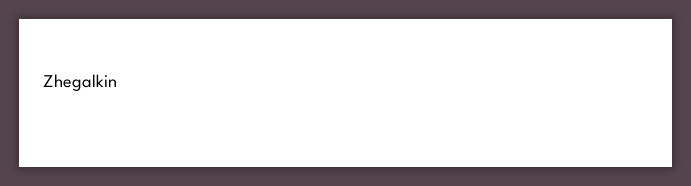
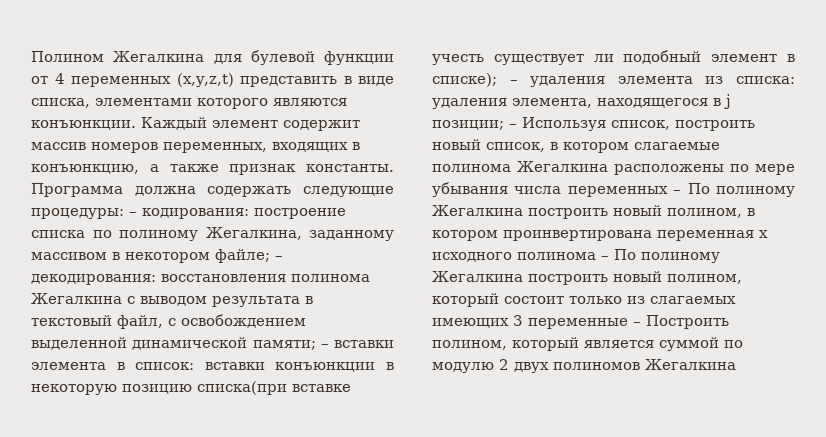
- Zhegalkin
+ Полином Жегалкина для булевой функции от 4 переменных (x,y,z,t) представить в виде списка, элементами которого являются конъюнкции. Каждый элемент содержит массив номеров переменных, входящих в конъюнкцию, а также признак константы. Программа должна содержать следующие процедуры: – кодирования: построение списка по полиному Жегалкина, заданному массивом в некотором файле; – декодирования: восстановления полинома Жегалкина с выводом результата в текстовый файл, с освобождением выделенной динамической памяти; – вставки элемента в список: вставки конъюнкции в некоторую позицию списка(при вставке учесть существует ли подобный элемент в списке); – удаления элемента из списка: удаления элемента, находящегося в j позиции; – Используя список, построить новый список, в котором слагаемые полинома Жегалкина расположены по мере убывания числа переменных – По полиному Жегалкина построить новый полином, в котором проинвертирована переменная х исходного полинома – По полиному Жегалкина построить новый полином, который состоит только из слагаемых имеющих 3 переменные – Построить полином, который является суммой по модулю 2 двух полиномов Жегалкина

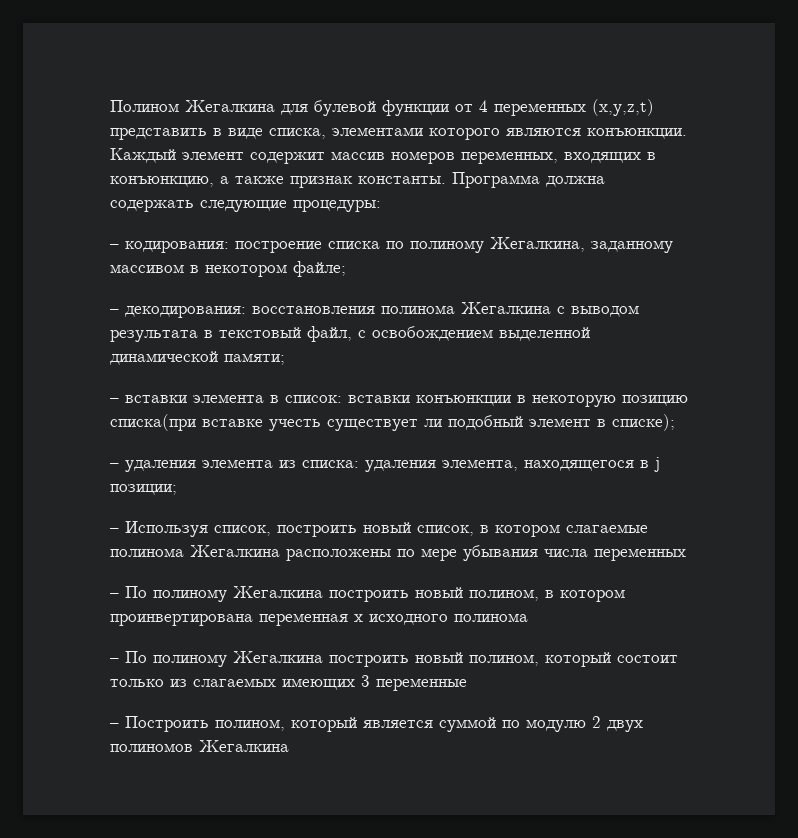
- Программа должна содержать следующие процедуры: – кодирования:
+ Программа должна содержать следующие процедуры:
+ – кодирования:
- построение списка по полиному Жегалкина, заданному массивом в некотором файле; – декодирования:
+ построение списка по полиному Жегалкина, заданному массивом в некотором файле;
+ – декодирования:
- восстановления полинома Жегалкина с выводом результата в текстовый файл, с освобождением выделенной динамической памяти; – вставки элемента в список:
+ восстановления полинома Жегалкина с выводом результата в текстовый файл, с освобождением выделенной динамической памяти;
+ – вставки элемента в список:
- вставки конъюнкции в некоторую позицию списка(при вставке учесть существует ли подобный элемент в списке); – удаления элемента из списка:
+ вставки конъюнкции в некоторую позицию списка(при вставке учесть существует ли подобный элемент в списке);
+ – удаления элемента из списка:
- удаления элемента, находящегося в j позиции; – Используя список, построить новый список, в котором слагаемые полинома Жегалкина расположены по мере убывания числа переменных – По полиному Жегалкина построить новый полином, в котором проинвертирована переменная х исходного полинома – По полиному Жегалкина построить новый полином, который состоит только из слагаемых имеющих 3 переменные – Построить полином, который является суммой по модулю 2 двух полиномов Жегалкина
+ удаления элемента, находящегося в j позиции;
+ – Используя список, построить новый список, в котором слагаемые полинома Жегалкина расположены по мере убывания числа переменных
+ – По полиному Жегалкина построить новый полином, в котором проинвертирована переменная х исходного полинома
+ – По полиному Жегалкина построить новый полином, который состоит только из слагаемых имеющих 3 переменные
+ – Построить полином, который является суммой по модулю 2 двух полиномов Жегалкина

